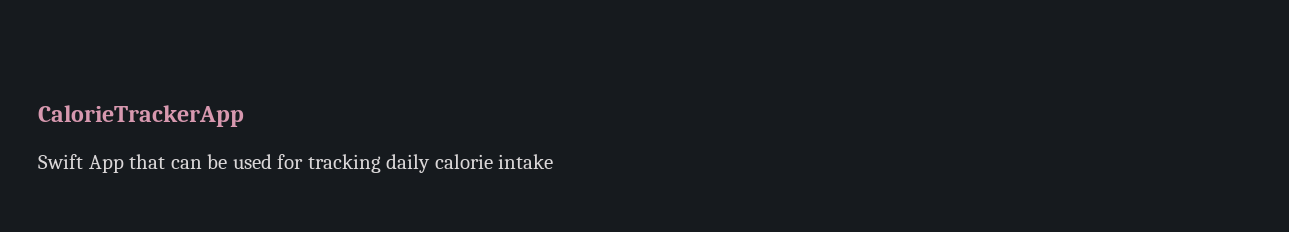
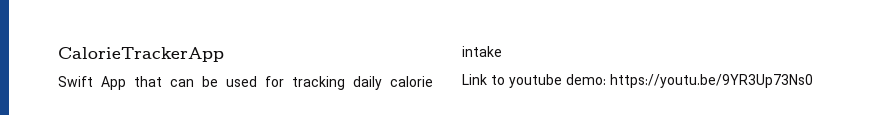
+ Link to youtube demo: https://youtu.be/9YR3Up73Ns0

